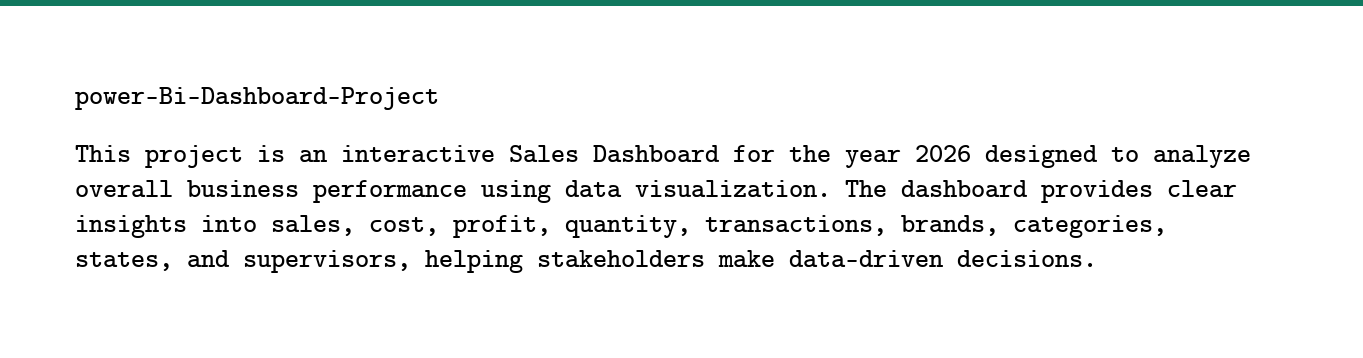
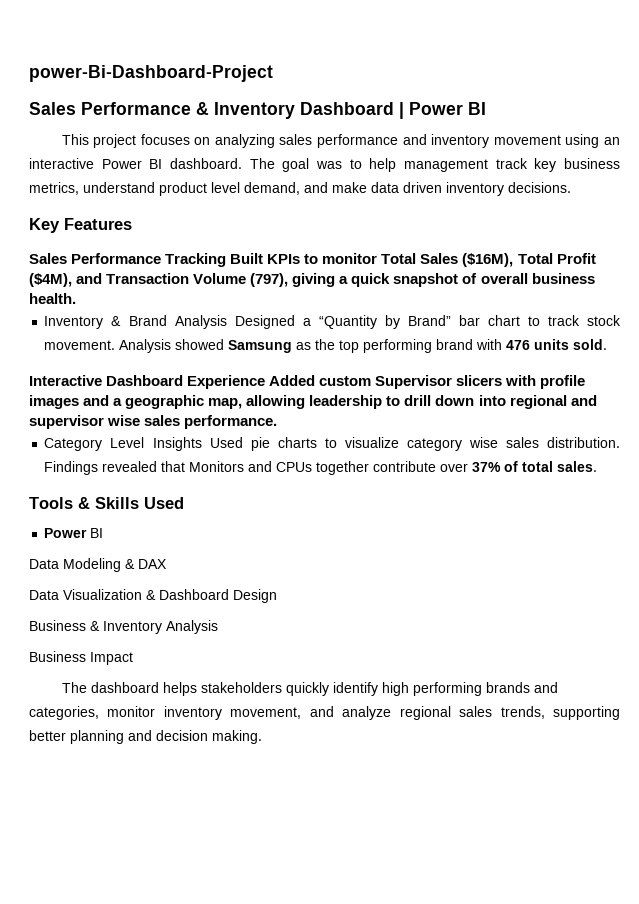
- This project is an interactive Sales Dashboard for the year 2026 designed to analyze overall business performance using data visualization. The dashboard provides clear insights into sales, cost, profit, quantity, transactions, brands, categories, states, and supervisors, helping stakeholders make data-driven decisions.
+ Sales Performance & Inventory Dashboard | Power BI
+ This project focuses on analyzing sales performance and inventory movement using an interactive Power BI dashboard. The goal was to help management track key business metrics, understand product level demand, and make data driven inventory decisions.
+ Key Features
+ Sales Performance Tracking Built KPIs to monitor Total Sales ($16M), Total Profit ($4M), and Transaction Volume (797), giving a quick snapshot of overall business health.
+ Inventory & Brand Analysis Designed a “Quantity by Brand” bar chart to track stock movement. Analysis showed Samsung as the top performing brand with 476 units sold.
+ Interactive Dashboard Experience Added custom Supervisor slicers with profile images and a geographic map, allowing leadership to drill down into regional and supervisor wise sales performance.
+ Category Level Insights Used pie charts to visualize category wise sales distribution. Findings revealed that Monitors and CPUs together contribute over 37% of total sales.
+ Tools & Skills Used
+ Power BI
+ Data Modeling & DAX
+ Data Visualization & Dashboard Design
+ Business & Inventory Analysis
+ Business Impact
+ The dashboard helps stakeholders quickly identify high performing brands and categories, monitor inventory movement, and analyze regional sales trends, supporting better planning and decision making.

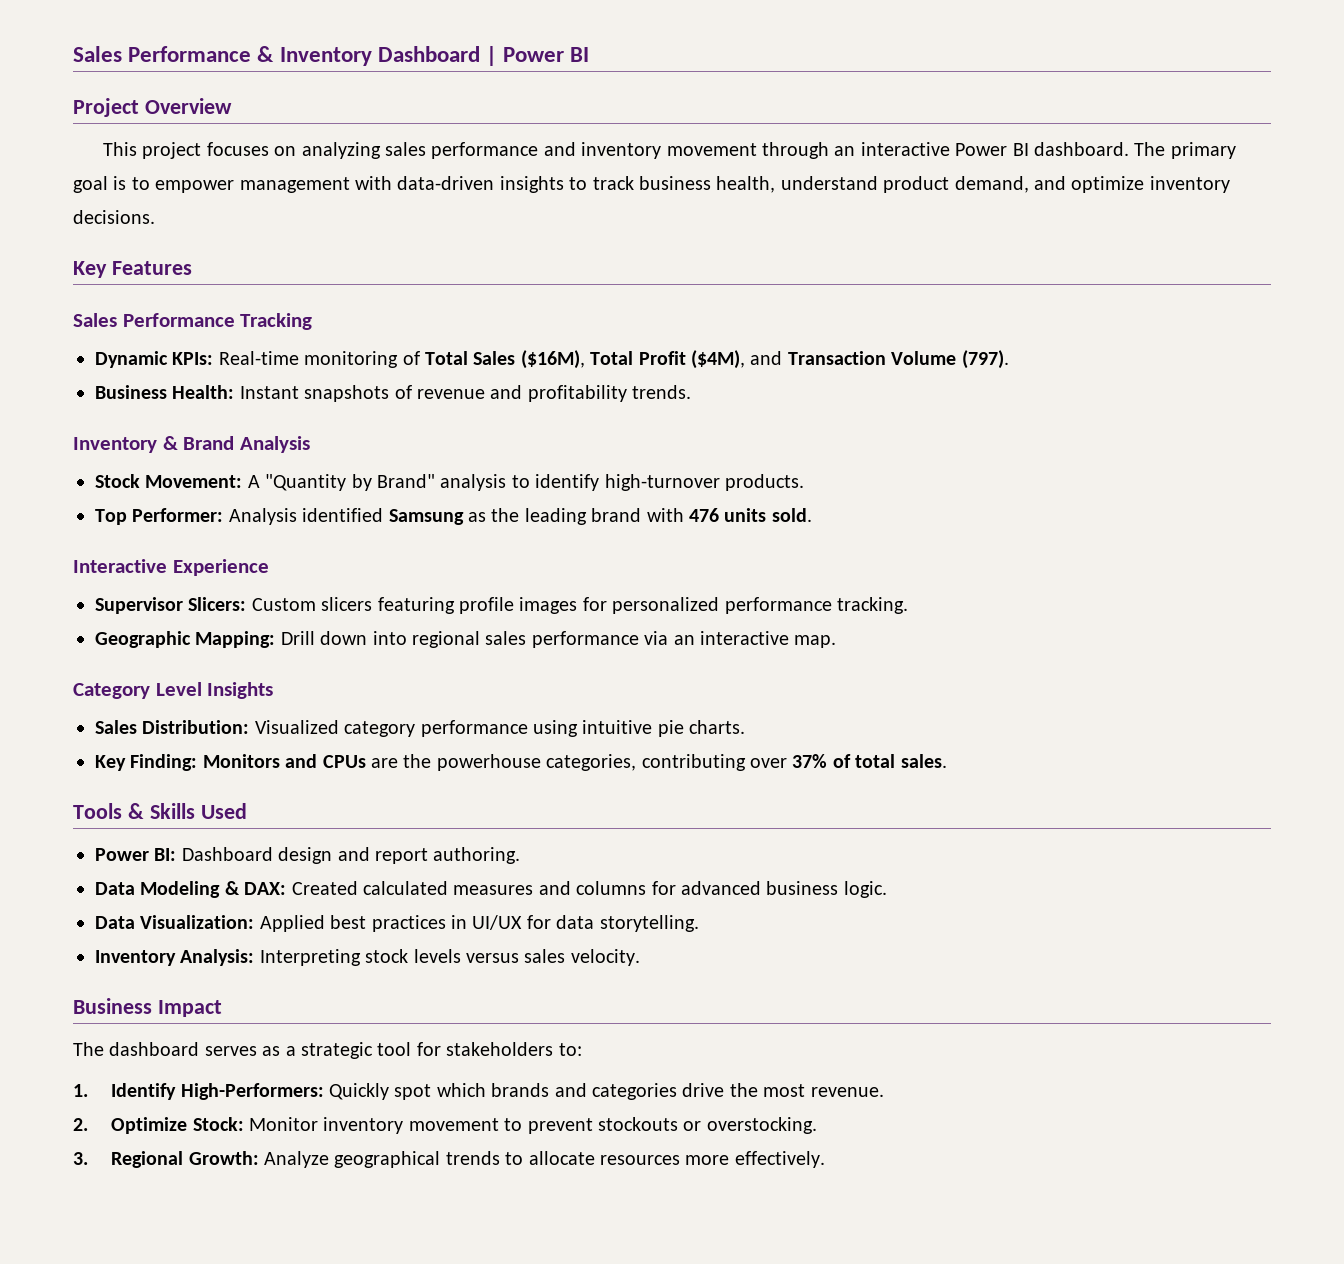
- power-Bi-Dashboard-Project
+ Project Overview
- This project focuses on analyzing sales performance and inventory movement using an interactive Power BI dashboard.
+ This project focuses on analyzing sales performance and inventory movement through an interactive Power BI dashboard.
- The goal was to help management track key business metrics, understand product level demand, and make data driven inventory decisions.
+ The primary goal is to empower management with data-driven insights to track business health, understand product demand, and optimize inventory decisions.
- Sales Performance Tracking Built KPIs to monitor Total Sales ($16M), Total Profit ($4M), and Transaction Volume (797), giving a quick snapshot of overall business health.
- Inventory & Brand Analysis Designed a “Quantity by Brand” bar chart to track stock movement. Analysis showed Samsung as the top performing brand with 476 units sold.
+ Sales Performance Tracking
+ Dynamic KPIs: Real-time monitoring of Total Sales ($16M), Total Profit ($4M), and Transaction Volume (797).
+ Business Health: Instant snapshots of revenue and profitability trends.
+ Inventory & Brand Analysis
+ Stock Movement: A "Quantity by Brand" analysis to identify high-turnover products.
+ Top Performer: Analysis identified Samsung as the leading brand with 476 units sold.
- Interactive Dashboard Experience Added custom Supervisor slicers with profile images and a geographic map, allowing leadership to drill down into regional and supervisor wise sales performance.
- Category Level Insights Used pie charts to visualize category wise sales distribution. Findings revealed that Monitors and CPUs together contribute over 37% of total sales.
+ Interactive Experience
+ Supervisor Slicers: Custom slicers featuring profile images for personalized performance tracking.
+ Geographic Mapping: Drill down into regional sales performance via an interactive map.
+ Category Level Insights
+ Sales Distribution: Visualized category performance using intuitive pie charts.
+ Key Finding: Monitors and CPUs are the powerhouse categories, contributing over 37% of total sales.
  Tools & Skills Used
- Power BI
- Data Modeling & DAX
- Data Visualization & Dashboard Design
- Business & Inventory Analysis
+ Power BI: Dashboard design and report authoring.
+ Data Modeling & DAX: Created calculated measures and columns for advanced business logic.
+ Data Visualization: Applied best practices in UI/UX for data storytelling.
+ Inventory Analysis: Interpreting stock levels versus sales velocity.
  Business Impact
- The dashboard helps stakeholders quickly identify high performing brands and categories, monitor inventory movement, and analyze regional sales trends, supporting better planning and decision making.
+ The dashboard serves as a strategic tool for stakeholders to:
+ 1. Identify High-Performers: Quickly spot which brands and categories drive the most revenue.
+ 2. Optimize Stock: Monitor inventory movement to prevent stockouts or overstocking.
+ 3. Regional Growth: Analyze geographical trends to allocate resources more effectively.

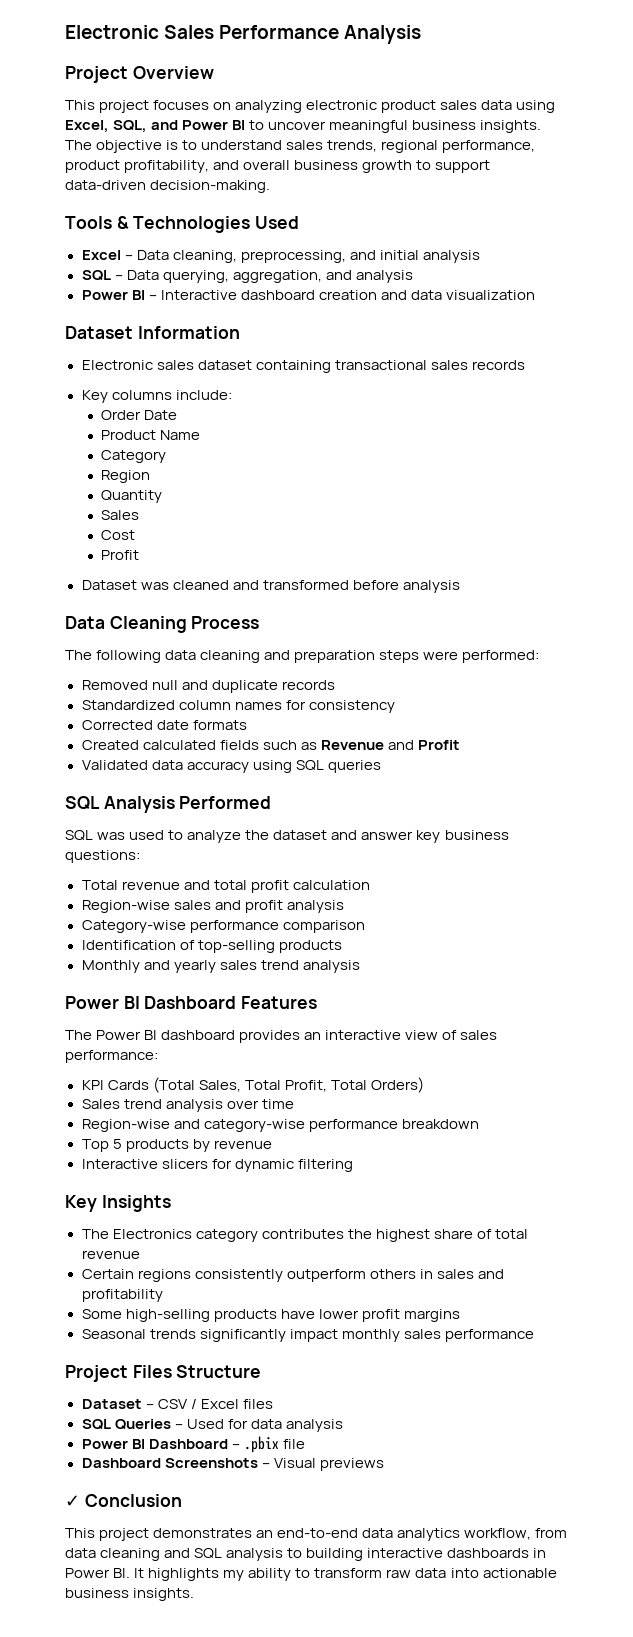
- Sales Performance & Inventory Dashboard | Power BI
+ Electronic Sales Performance Analysis
- This project focuses on analyzing sales performance and inventory movement through an interactive Power BI dashboard. The primary goal is to empower management with data-driven insights to track business health, understand product demand, and optimize inventory decisions.
- Key Features
- Sales Performance Tracking
- Dynamic KPIs: Real-time monitoring of Total Sales ($16M), Total Profit ($4M), and Transaction Volume (797).
- Business Health: Instant snapshots of revenue and profitability trends.
- Inventory & Brand Analysis
- Stock Movement: A "Quantity by Brand" analysis to identify high-turnover products.
- Top Performer: Analysis identified Samsung as the leading brand with 476 units sold.
- Interactive Experience
- Supervisor Slicers: Custom slicers featuring profile images for personalized performance tracking.
- Geographic Mapping: Drill down into regional sales performance via an interactive map.
- Category Level Insights
- Sales Distribution: Visualized category performance using intuitive pie charts.
- Key Finding: Monitors and CPUs are the powerhouse categories, contributing over 37% of total sales.
+ This project focuses on analyzing electronic product sales data using Excel, SQL, and Power BI to uncover meaningful business insights. The objective is to understand sales trends, regional performance, product profitability, and overall business growth to support data-driven decision-making.
- Tools & Skills Used
+ Tools & Technologies Used
- Power BI: Dashboard design and report authoring.
- Data Modeling & DAX: Created calculated measures and columns for advanced business logic.
- Data Visualization: Applied best practices in UI/UX for data storytelling.
- Inventory Analysis: Interpreting stock levels versus sales velocity.
- Business Impact
- The dashboard serves as a strategic tool for stakeholders to:
- 1. Identify High-Performers: Quickly spot which brands and categories drive the most revenue.
- 2. Optimize Stock: Monitor inventory movement to prevent stockouts or overstocking.
- 3. Regional Growth: Analyze geographical trends to allocate resources more effectively.
+ Excel – Data cleaning, preprocessing, and initial analysis
+ SQL – Data querying, aggregation, and analysis
+ Power BI – Interactive dashboard creation and data visualization
+ Dataset Information
+ Electronic sales dataset containing transactional sales records
+ Key columns include:
+ Order Date
+ Product Name
+ Category
+ Region
+ Quantity
+ Sales
+ Cost
+ Profit
+ Dataset was cleaned and transformed before analysis
+ Data Cleaning Process
+ The following data cleaning and preparation steps were performed:
+ Removed null and duplicate records
+ Standardized column names for consistency
+ Corrected date formats
+ Created calculated fields such as Revenue and Profit
+ Validated data accuracy using SQL queries
+ SQL Analysis Performed
+ SQL was used to analyze the dataset and answer key business questions:
+ Total revenue and total profit calculation
+ Region-wise sales and profit analysis
+ Category-wise performance comparison
+ Identification of top-selling products
+ Monthly and yearly sales trend analysis
+ Power BI Dashboard Features
+ The Power BI dashboard provides an interactive view of sales performance:
+ KPI Cards (Total Sales, Total Profit, Total Orders)
+ Sales trend analysis over time
+ Region-wise and category-wise performance breakdown
+ Top 5 products by revenue
+ Interactive slicers for dynamic filtering
+ Key Insights
+ The Electronics category contributes the highest share of total revenue
+ Certain regions consistently outperform others in sales and profitability
+ Some high-selling products have lower profit margins
+ Seasonal trends significantly impact monthly sales performance
+ Project Files Structure
+ Dataset – CSV / Excel files
+ SQL Queries – Used for data analysis
+ Power BI Dashboard – .pbix file
+ Dashboard Screenshots – Visual previews
+ ✓ Conclusion
+ This project demonstrates an end-to-end data analytics workflow, from data cleaning and SQL analysis to building interactive dashboards in Power BI. It highlights my ability to transform raw data into actionable business insights.

